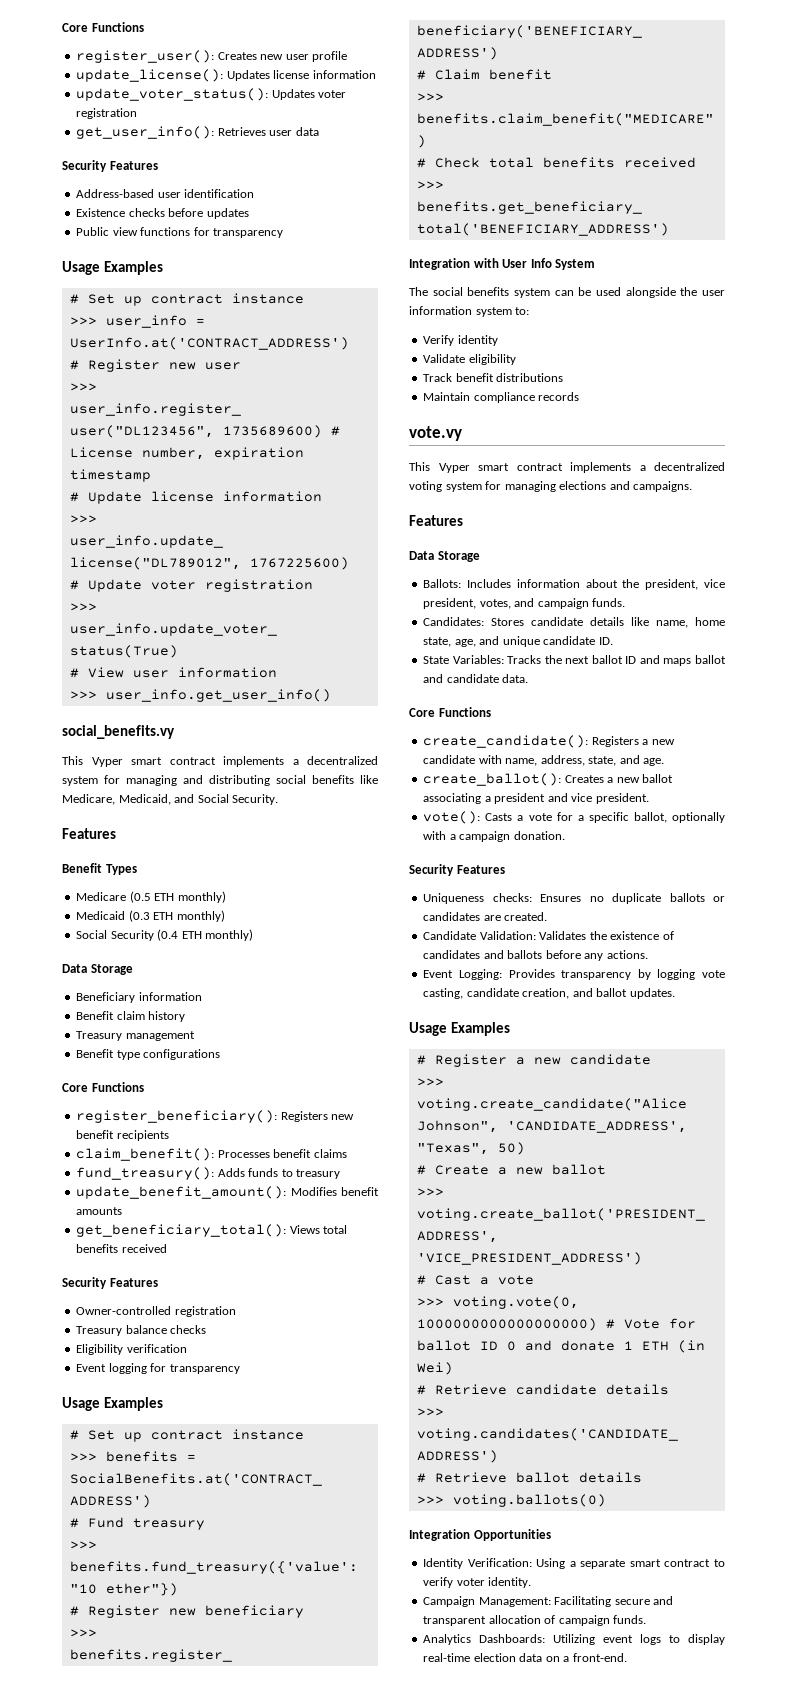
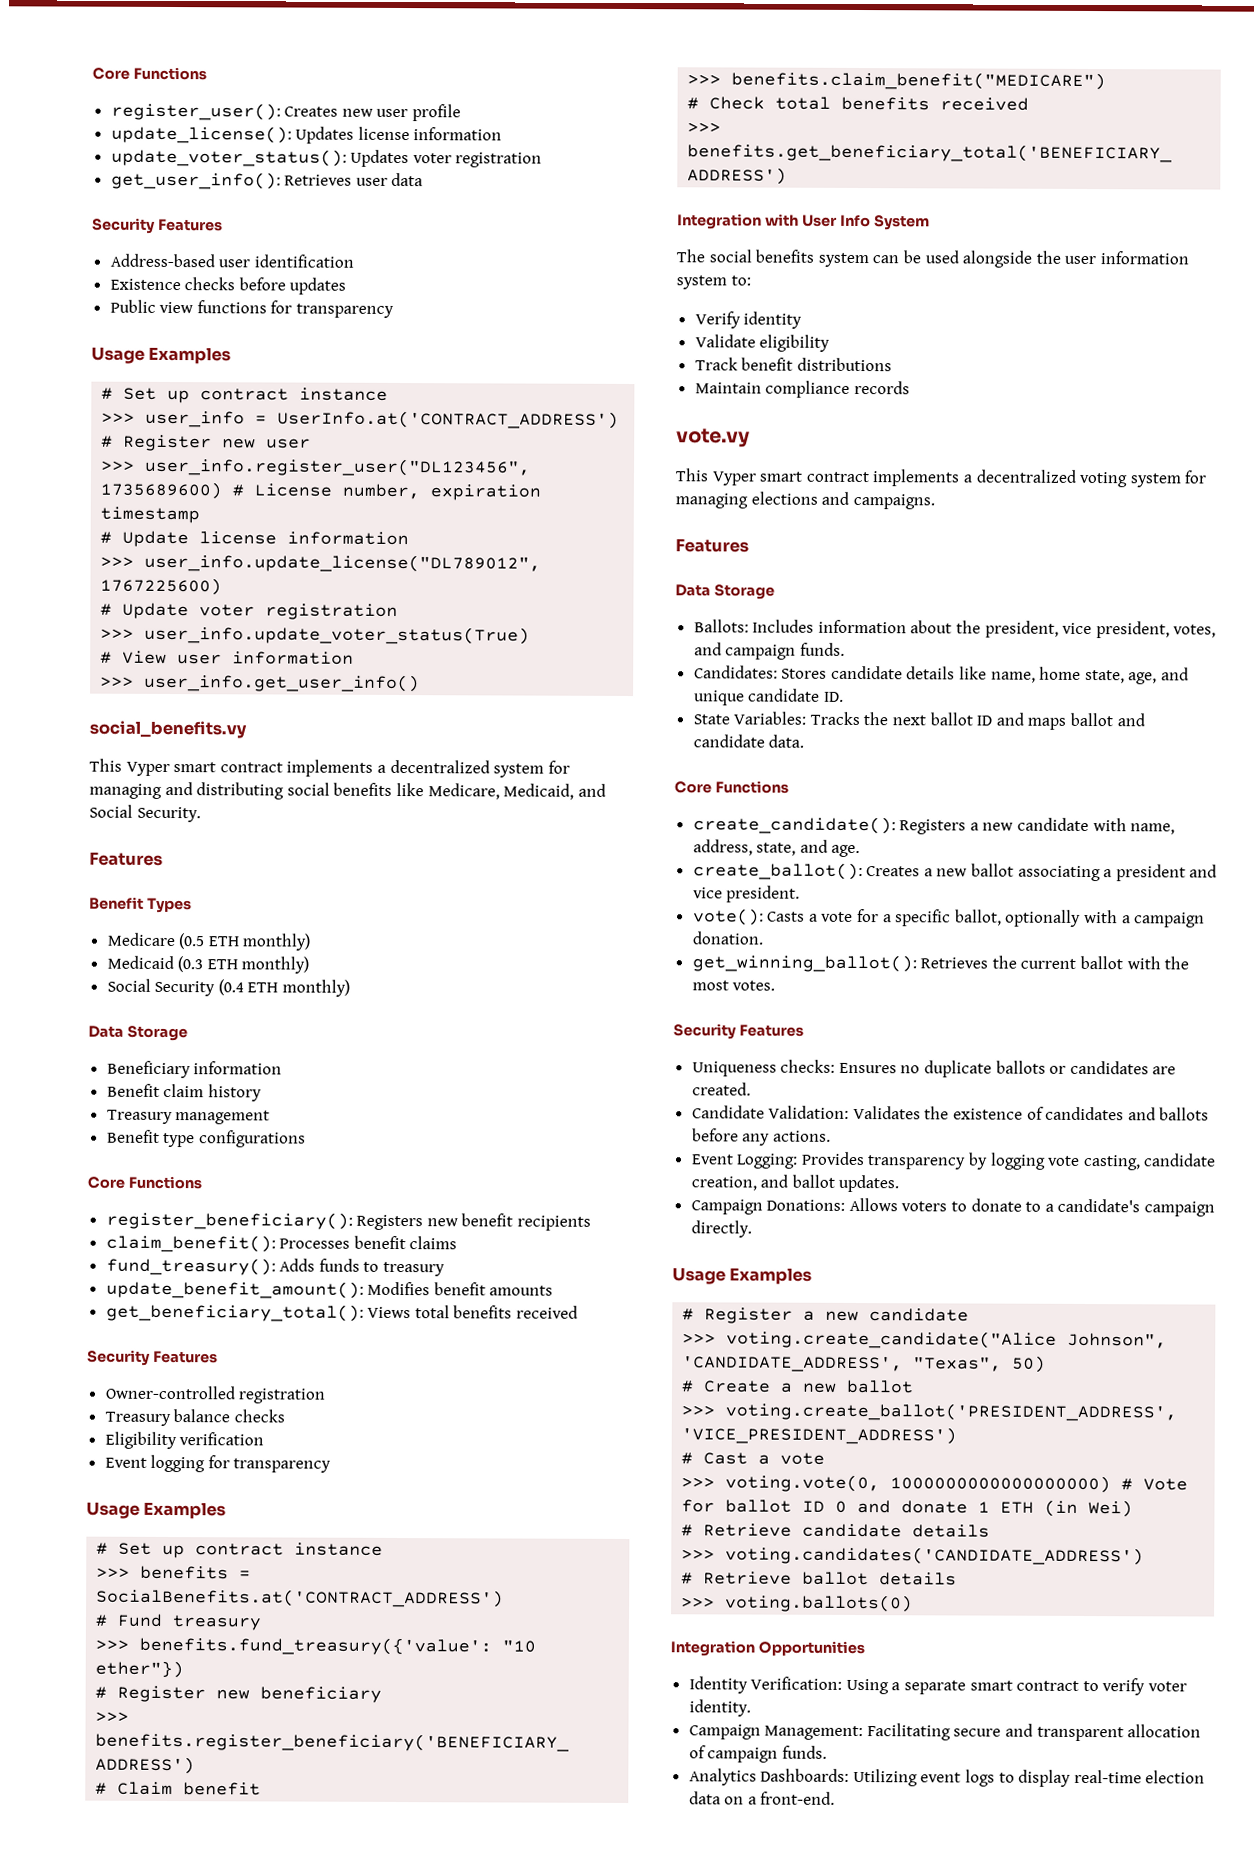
+ get_winning_ballot(): Retrieves the current ballot with the most votes.
+ Campaign Donations: Allows voters to donate to a candidate's campaign directly.

